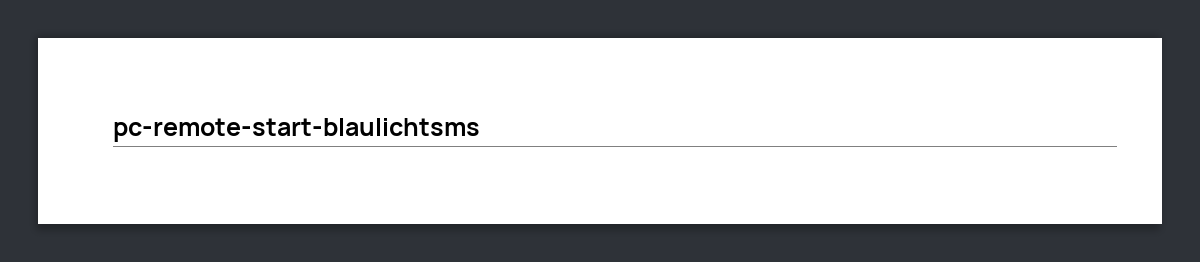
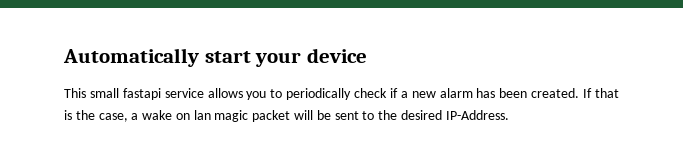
- pc-remote-start-blaulichtsms
+ Automatically start your device
+ This small fastapi service allows you to periodically check if a new alarm has been created. If that is the case, a wake on lan magic packet will be sent to the desired IP-Address.

